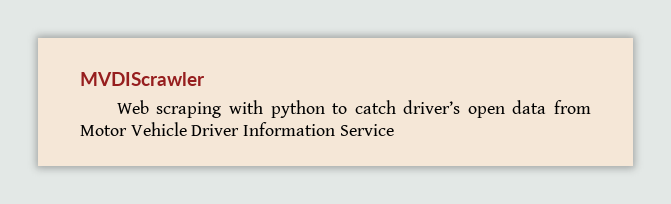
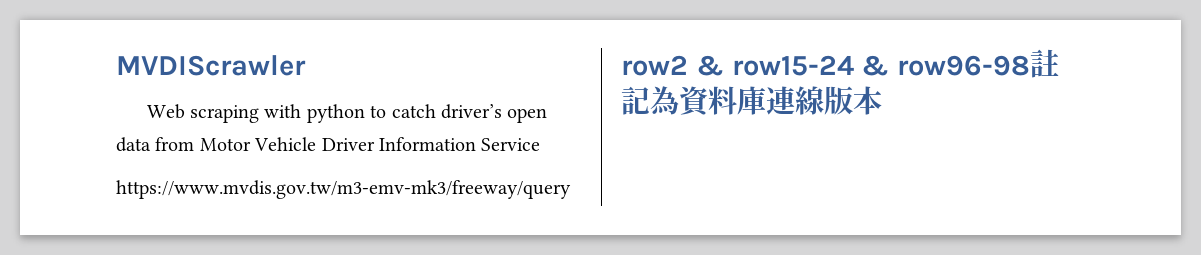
+ https://www.mvdis.gov.tw/m3-emv-mk3/freeway/query
+ row2 & row15-24 & row96-98註記為資料庫連線版本

